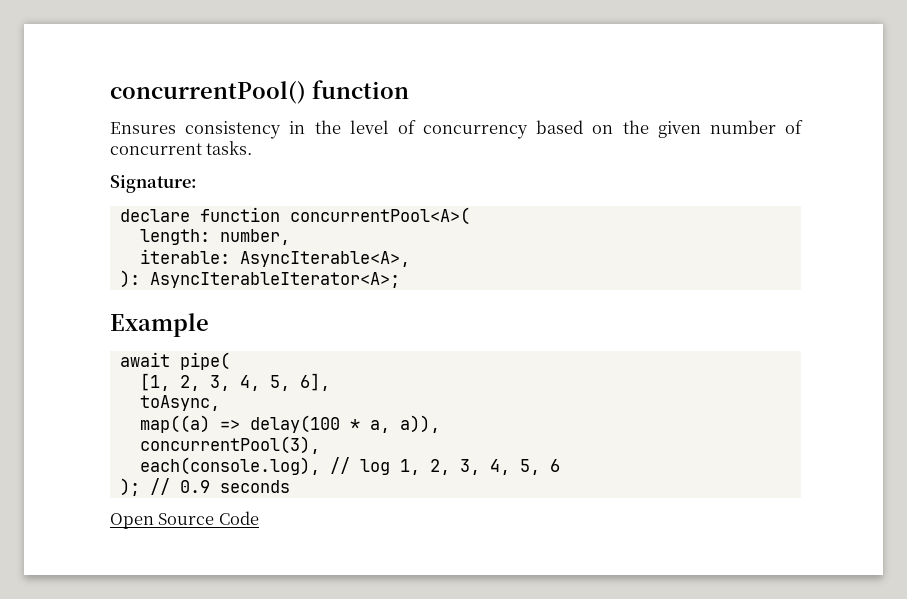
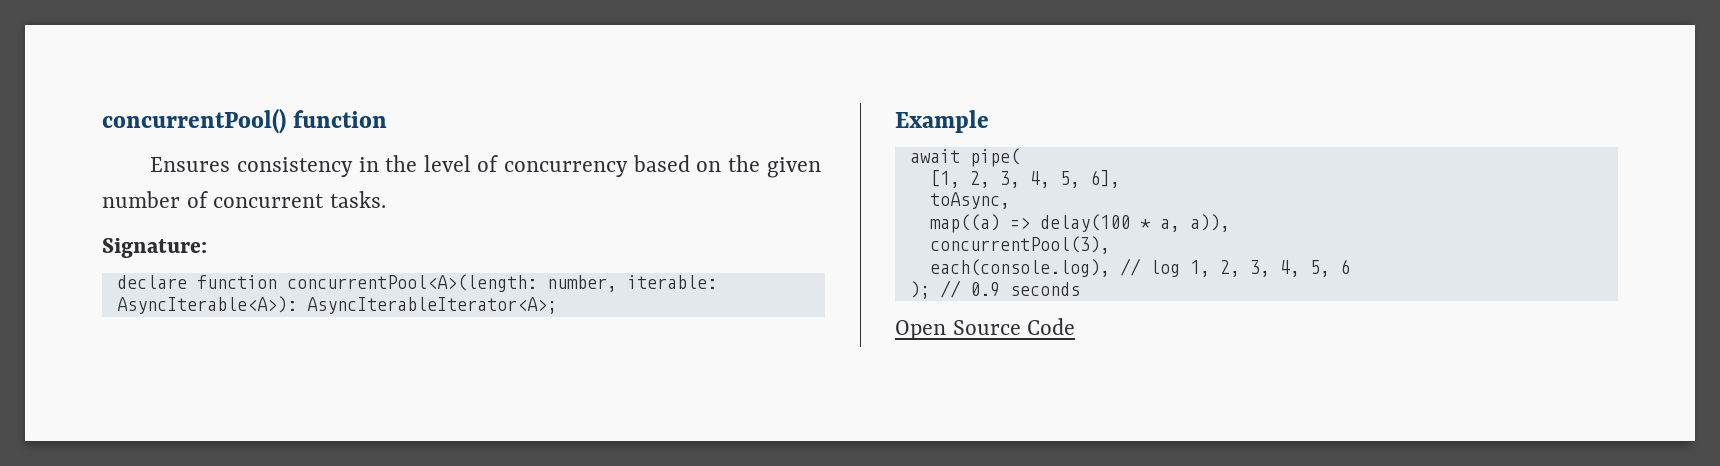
- declare function concurrentPool<A>(
- length: number,
- iterable: AsyncIterable<A>,
- ): AsyncIterableIterator<A>;
+ declare function concurrentPool<A>(length: number, iterable: AsyncIterable<A>): AsyncIterableIterator<A>;

